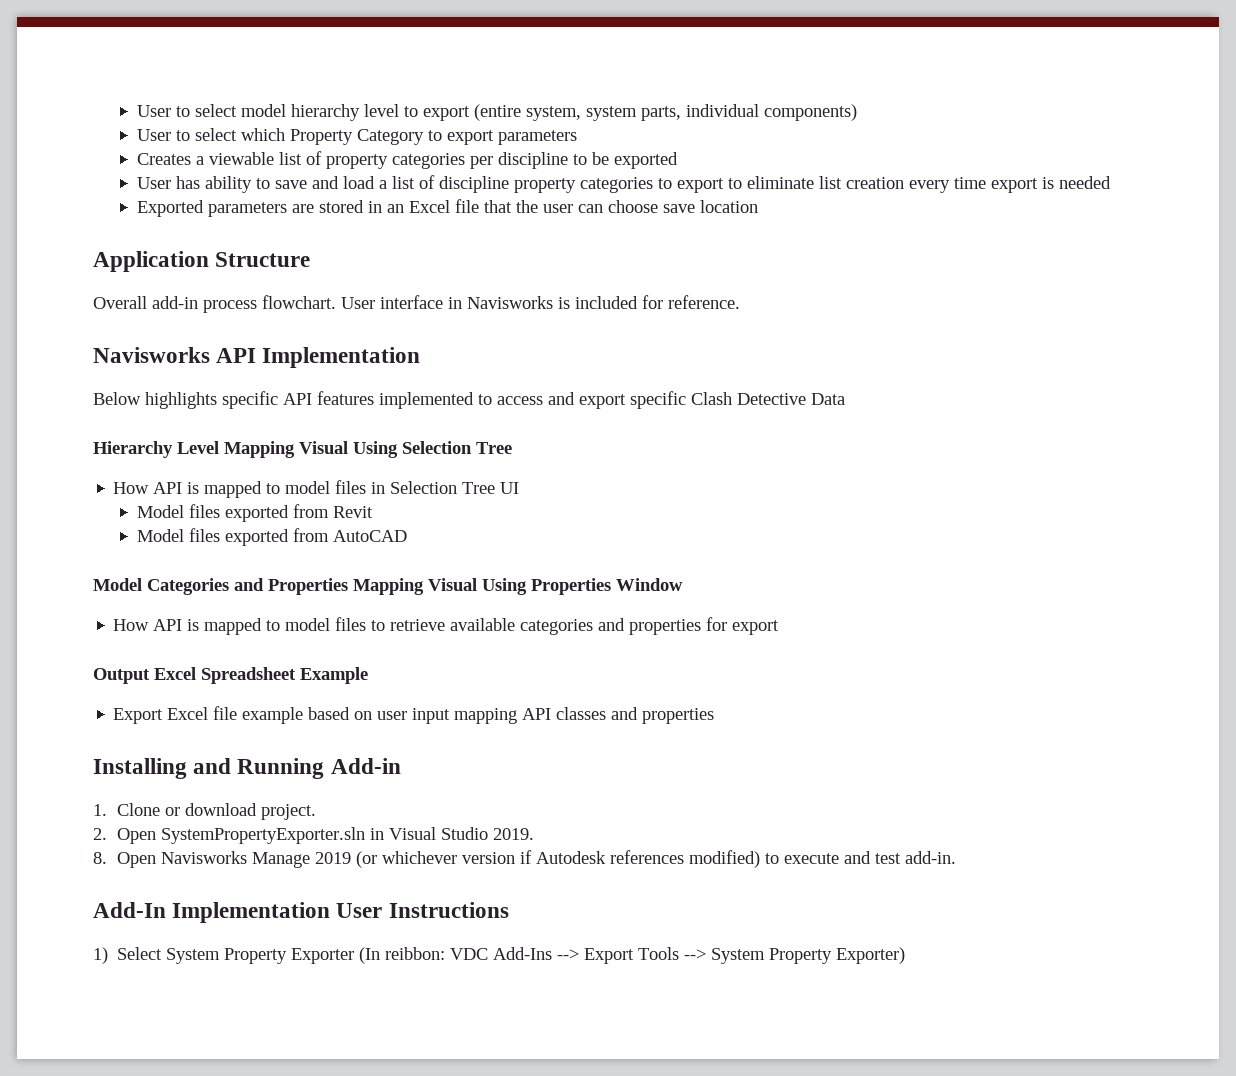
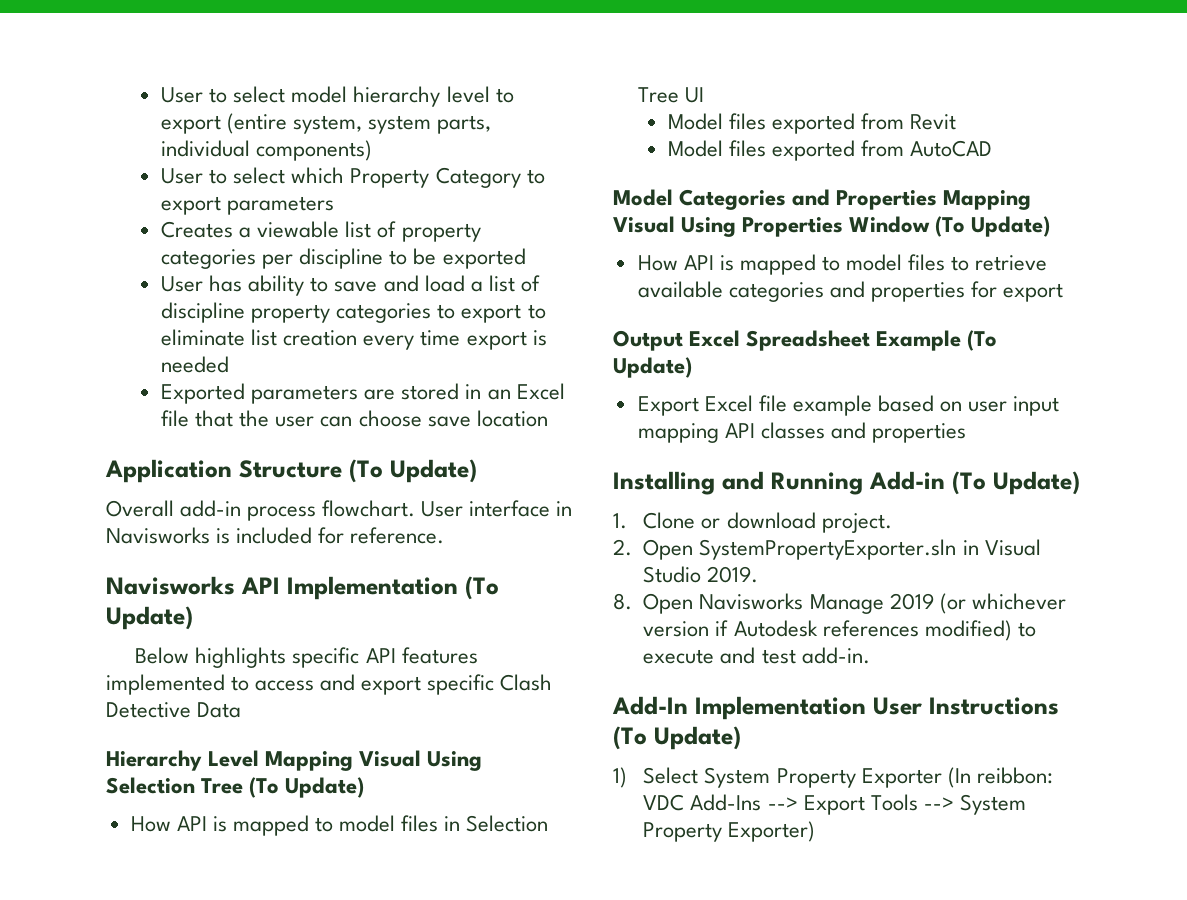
- Application Structure
+ Application Structure (To Update)
- Navisworks API Implementation
+ Navisworks API Implementation (To Update)
- Hierarchy Level Mapping Visual Using Selection Tree
+ Hierarchy Level Mapping Visual Using Selection Tree (To Update)
- Model Categories and Properties Mapping Visual Using Properties Window
+ Model Categories and Properties Mapping Visual Using Properties Window (To Update)
- Output Excel Spreadsheet Example
+ Output Excel Spreadsheet Example (To Update)
- Installing and Running Add-in
+ Installing and Running Add-in (To Update)
- Add-In Implementation User Instructions
+ Add-In Implementation User Instructions (To Update)

